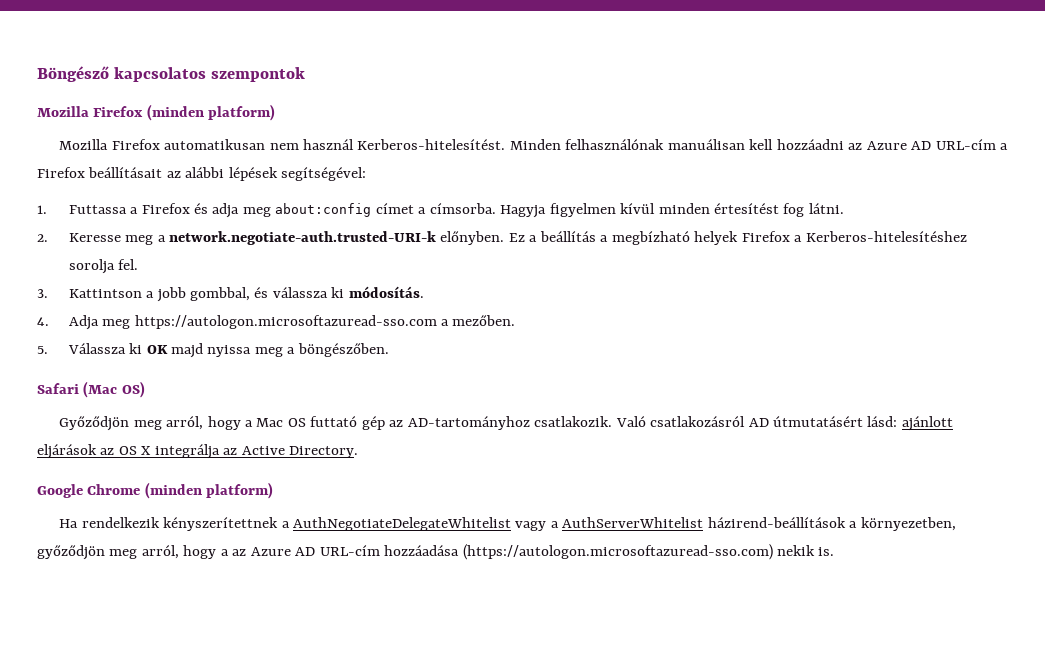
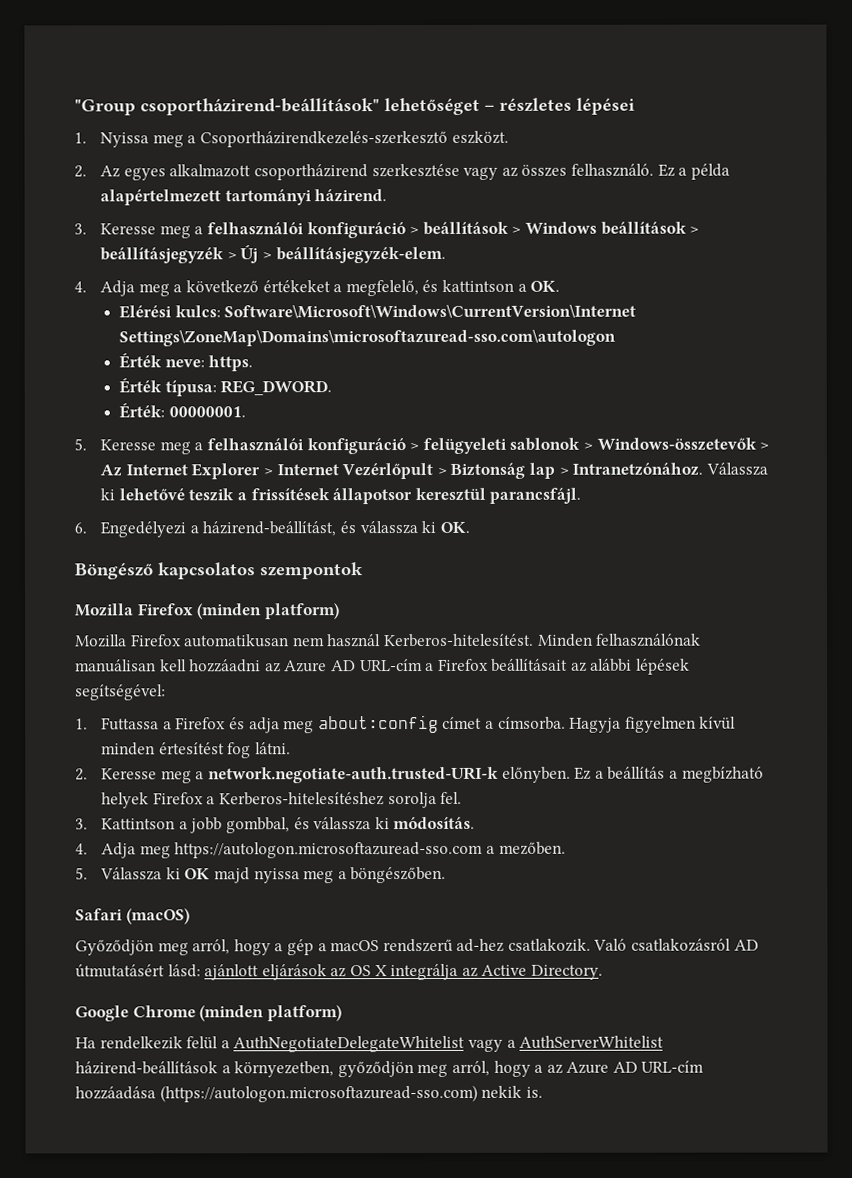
+ "Group csoportházirend-beállítások" lehetőséget – részletes lépései
+ 1. Nyissa meg a Csoportházirendkezelés-szerkesztő eszközt.
+ 2. Az egyes alkalmazott csoportházirend szerkesztése vagy az összes felhasználó. Ez a példa alapértelmezett tartományi házirend.
+ 3. Keresse meg a felhasználói konfiguráció > beállítások > Windows beállítások > beállításjegyzék > Új > beállításjegyzék-elem.
+ 4. Adja meg a következő értékeket a megfelelő, és kattintson a OK.
+ Elérési kulcs: Software\Microsoft\Windows\CurrentVersion\Internet Settings\ZoneMap\Domains\microsoftazuread-sso.com\autologon
+ Érték neve: https.
+ Érték típusa: REG_DWORD.
+ Érték: 00000001.
+ 5. Keresse meg a felhasználói konfiguráció > felügyeleti sablonok > Windows-összetevők > Az Internet Explorer > Internet Vezérlőpult > Biztonság lap > Intranetzónához. Válassza ki lehetővé teszik a frissítések állapotsor keresztül parancsfájl.
+ 6. Engedélyezi a házirend-beállítást, és válassza ki OK.
- Safari (Mac OS)
+ Safari (macOS)
- Győződjön meg arról, hogy a Mac OS futtató gép az AD-tartományhoz csatlakozik.
+ Győződjön meg arról, hogy a gép a macOS rendszerű ad-hez csatlakozik.
- Ha rendelkezik kényszerítettnek a AuthNegotiateDelegateWhitelist vagy a AuthServerWhitelist házirend-beállítások a környezetben, győződjön meg arról, hogy a az Azure AD URL-cím hozzáadása (https://autologon.microsoftazuread-sso.com) nekik is.
+ Ha rendelkezik felül a AuthNegotiateDelegateWhitelist vagy a AuthServerWhitelist házirend-beállítások a környezetben, győződjön meg arról, hogy a az Azure AD URL-cím hozzáadása (https://autologon.microsoftazuread-sso.com) nekik is.

